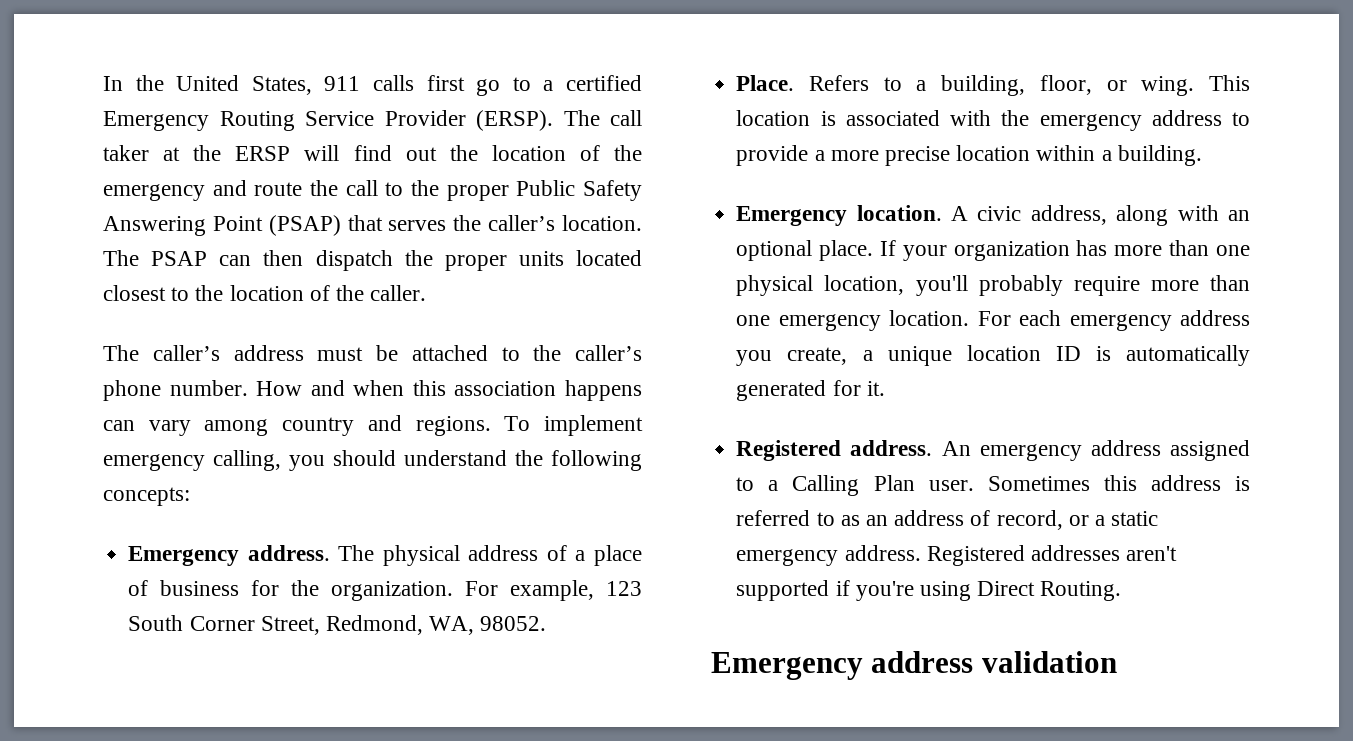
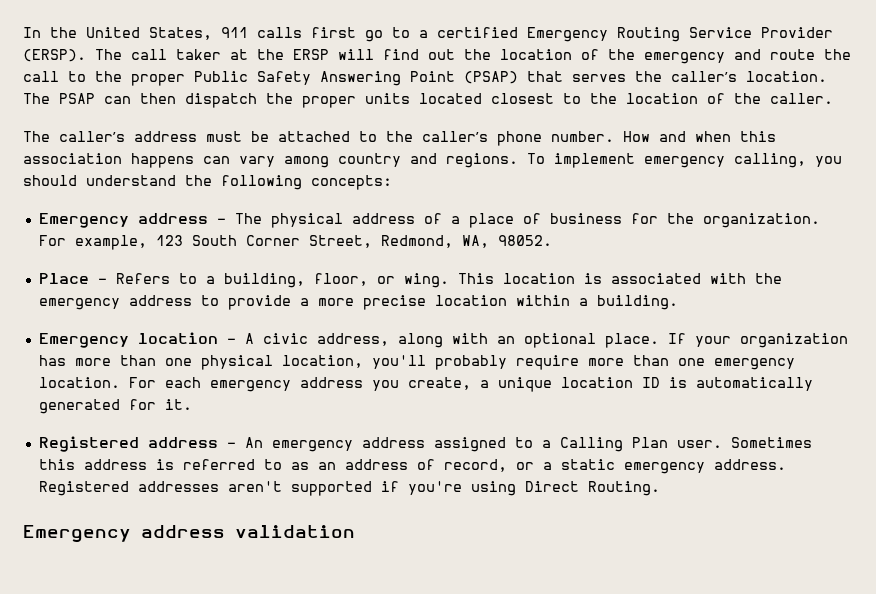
- Emergency address. The physical address of a place of business for the organization.
+ Emergency address - The physical address of a place of business for the organization.
- Place. Refers to a building, floor, or wing.
+ Place - Refers to a building, floor, or wing.
- Emergency location. A civic address, along with an optional place.
+ Emergency location - A civic address, along with an optional place.
- Registered address. An emergency address assigned to a Calling Plan user.
+ Registered address - An emergency address assigned to a Calling Plan user.

